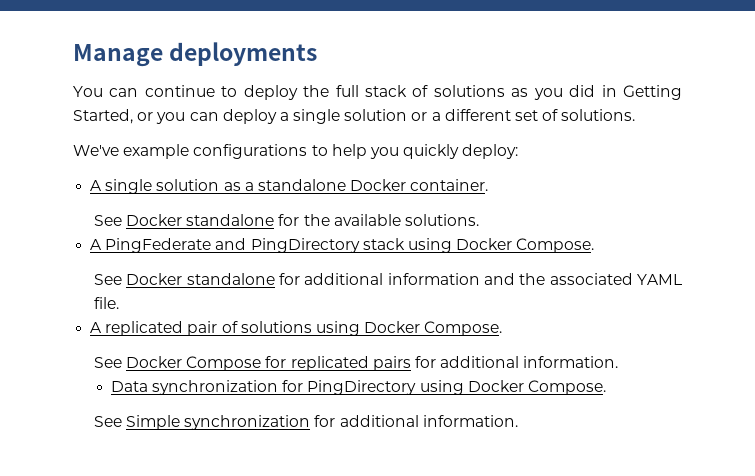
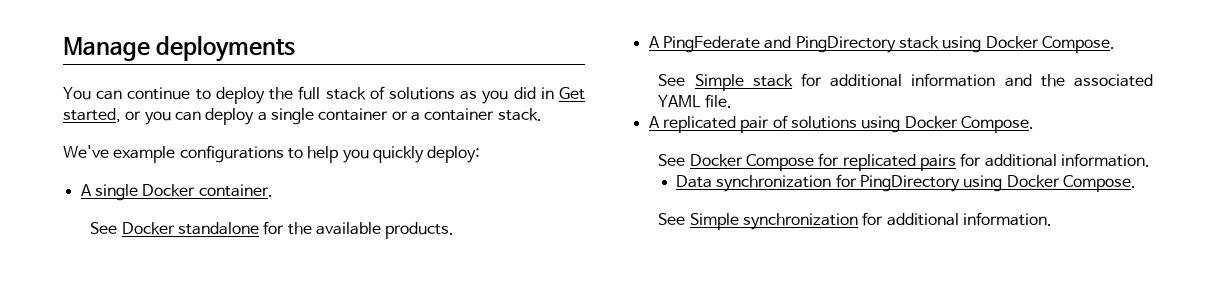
- You can continue to deploy the full stack of solutions as you did in Getting Started, or you can deploy a single solution or a different set of solutions.
+ You can continue to deploy the full stack of solutions as you did in Get started, or you can deploy a single container or a container stack.
- A single solution as a standalone Docker container.
+ A single Docker container.
- See Docker standalone for the available solutions.
+ See Docker standalone for the available products.
- See Docker standalone for additional information and the associated YAML file.
+ See Simple stack for additional information and the associated YAML file.

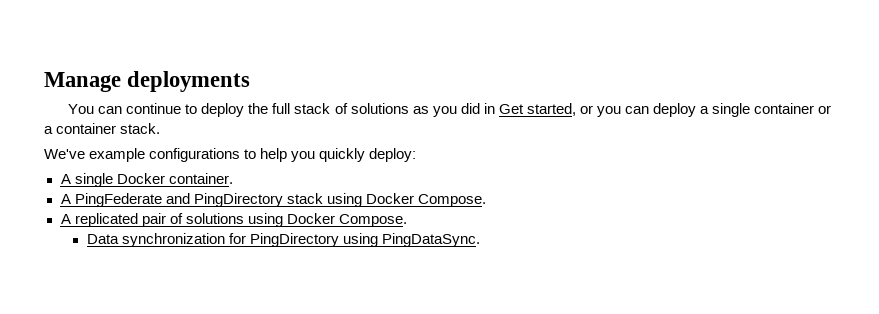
- See Docker standalone for the available products.
- See Simple stack for additional information and the associated YAML file.
- See Docker Compose for replicated pairs for additional information.
- Data synchronization for PingDirectory using Docker Compose.
- See Simple synchronization for additional information.
+ Data synchronization for PingDirectory using PingDataSync.

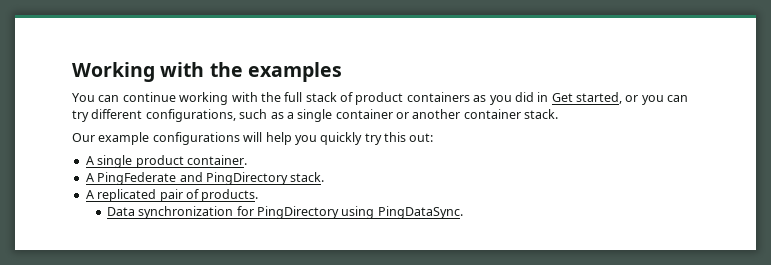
- Manage deployments
+ Working with the examples
- You can continue to deploy the full stack of solutions as you did in Get started, or you can deploy a single container or a container stack.
+ You can continue working with the full stack of product containers as you did in Get started, or you can try different configurations, such as a single container or another container stack.
- We've example configurations to help you quickly deploy:
+ Our example configurations will help you quickly try this out:
- A single Docker container.
+ A single product container.
- A PingFederate and PingDirectory stack using Docker Compose.
+ A PingFederate and PingDirectory stack.
- A replicated pair of solutions using Docker Compose.
+ A replicated pair of products.

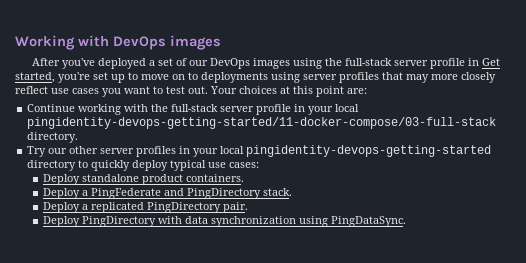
- Working with the examples
- You can continue working with the full stack of product containers as you did in Get started, or you can try different configurations, such as a single container or another container stack.
- Our example configurations will help you quickly try this out:
- A single product container.
- A PingFederate and PingDirectory stack.
- A replicated pair of products.
- Data synchronization for PingDirectory using PingDataSync.
+ Working with DevOps images
+ After you've deployed a set of our DevOps images using the full-stack server profile in Get started, you're set up to move on to deployments using server profiles that may more closely reflect use cases you want to test out. Your choices at this point are:
+ Continue working with the full-stack server profile in your local pingidentity-devops-getting-started/11-docker-compose/03-full-stack directory.
+ Try our other server profiles in your local pingidentity-devops-getting-started directory to quickly deploy typical use cases:
+ Deploy standalone product containers.
+ Deploy a PingFederate and PingDirectory stack.
+ Deploy a replicated PingDirectory pair.
+ Deploy PingDirectory with data synchronization using PingDataSync.

